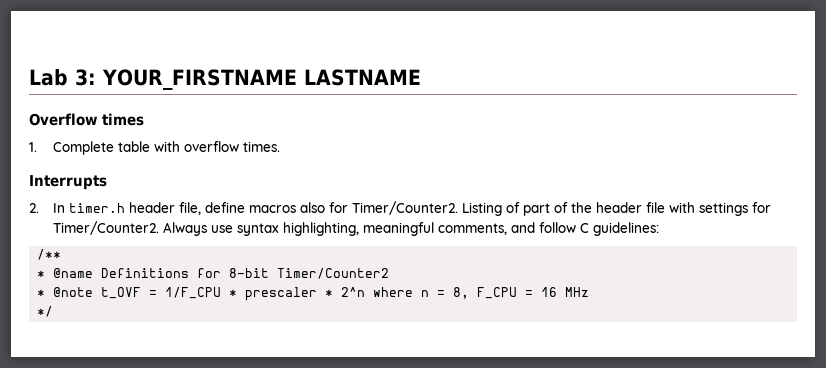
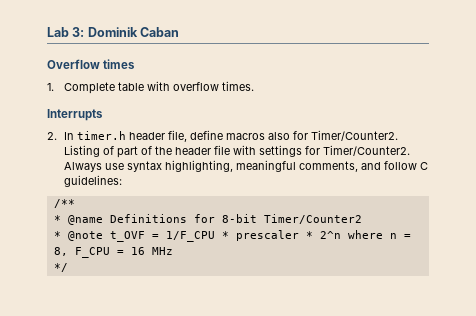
- Lab 3: YOUR_FIRSTNAME LASTNAME
+ Lab 3: Dominik Caban

